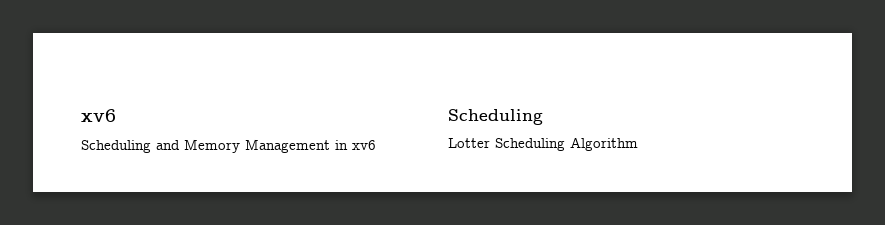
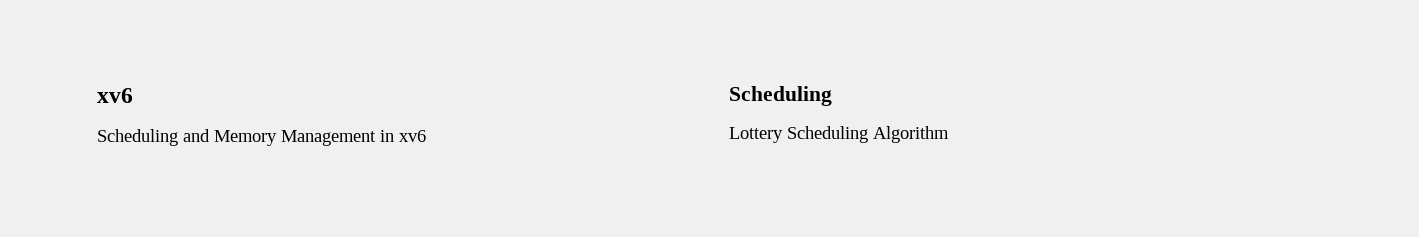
- Lotter Scheduling Algorithm
+ Lottery Scheduling Algorithm

